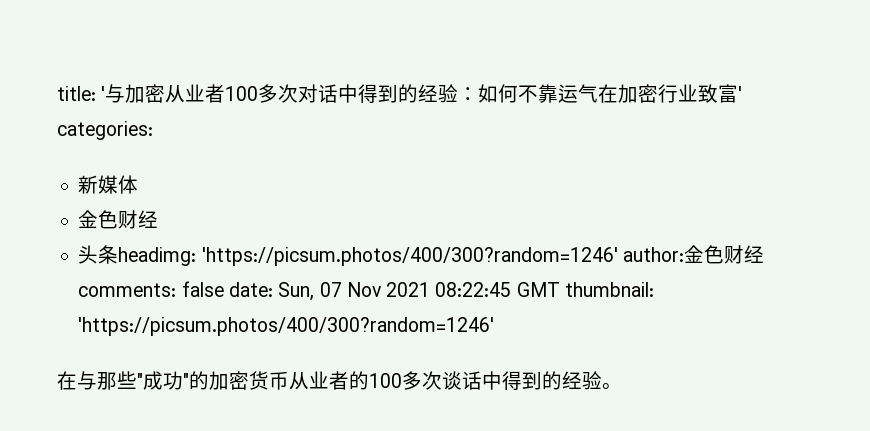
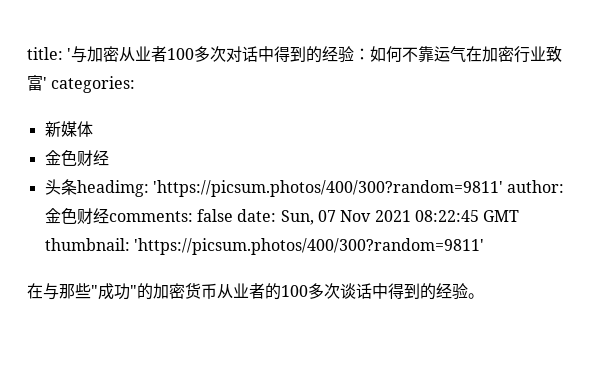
- 头条headimg: 'https://picsum.photos/400/300?random=1246' author:金色财经comments: false date: Sun, 07 Nov 2021 08:22:45 GMT thumbnail: 'https://picsum.photos/400/300?random=1246'
+ 头条headimg: 'https://picsum.photos/400/300?random=9811' author:金色财经comments: false date: Sun, 07 Nov 2021 08:22:45 GMT thumbnail: 'https://picsum.photos/400/300?random=9811'

